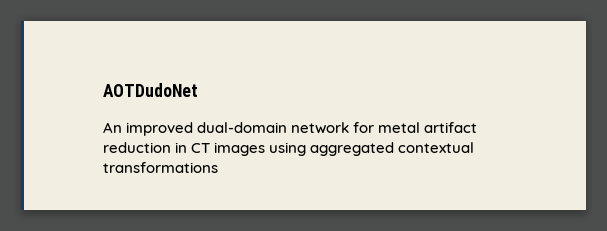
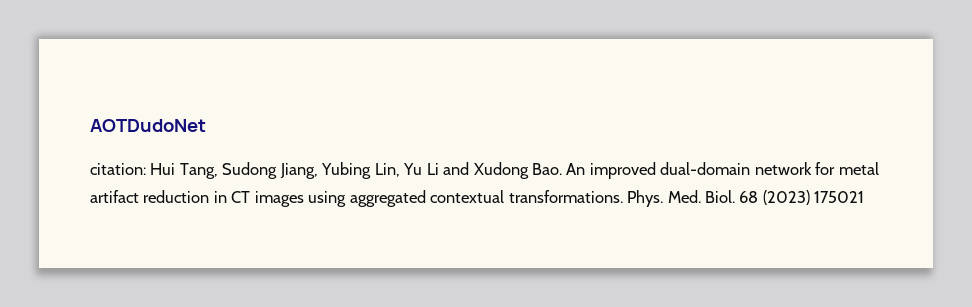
- An improved dual-domain network for metal artifact reduction in CT images using aggregated contextual transformations
+ citation: Hui Tang, Sudong Jiang, Yubing Lin, Yu Li and Xudong Bao. An improved dual-domain network for metal artifact reduction in CT images using aggregated contextual transformations. Phys. Med. Biol. 68 (2023) 175021

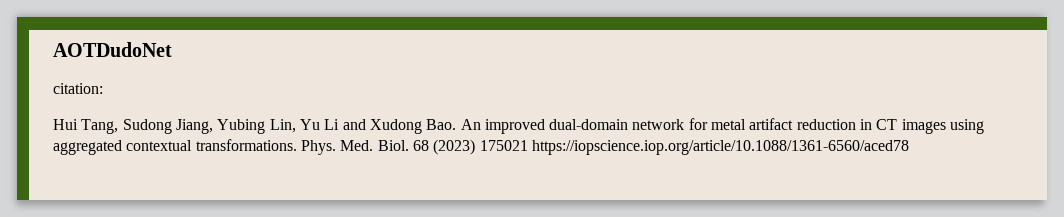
- citation: Hui Tang, Sudong Jiang, Yubing Lin, Yu Li and Xudong Bao. An improved dual-domain network for metal artifact reduction in CT images using aggregated contextual transformations.
+ citation:
+ Hui Tang, Sudong Jiang, Yubing Lin, Yu Li and Xudong Bao. An improved dual-domain network for metal artifact reduction in CT images using aggregated contextual transformations.
- 68 (2023) 175021
+ 68 (2023) 175021 https://iopscience.iop.org/article/10.1088/1361-6560/aced78

